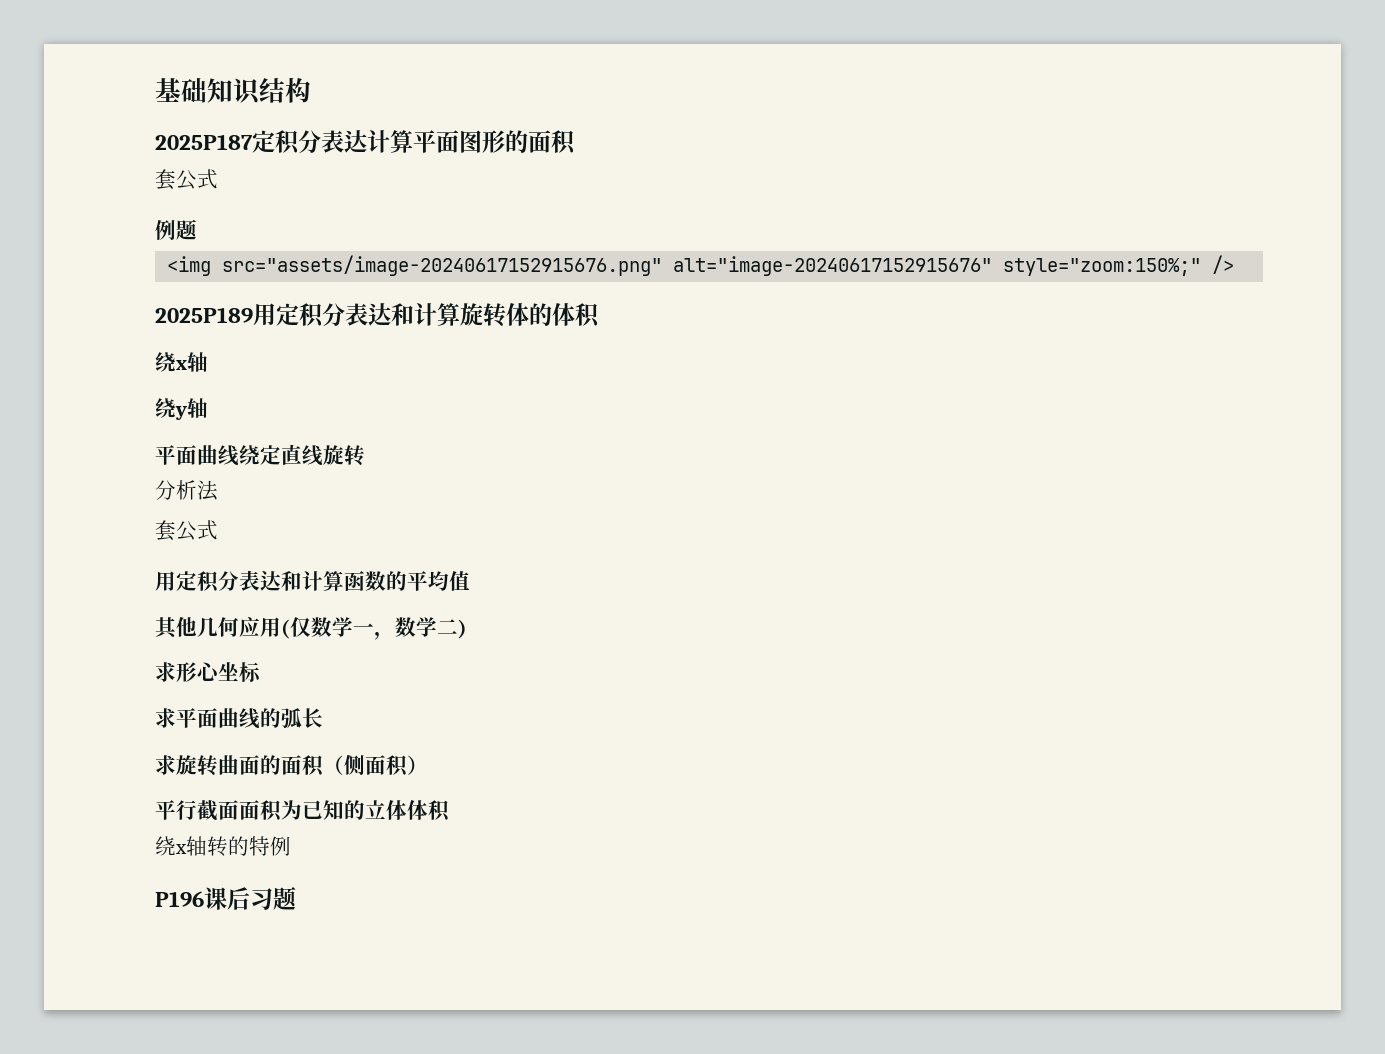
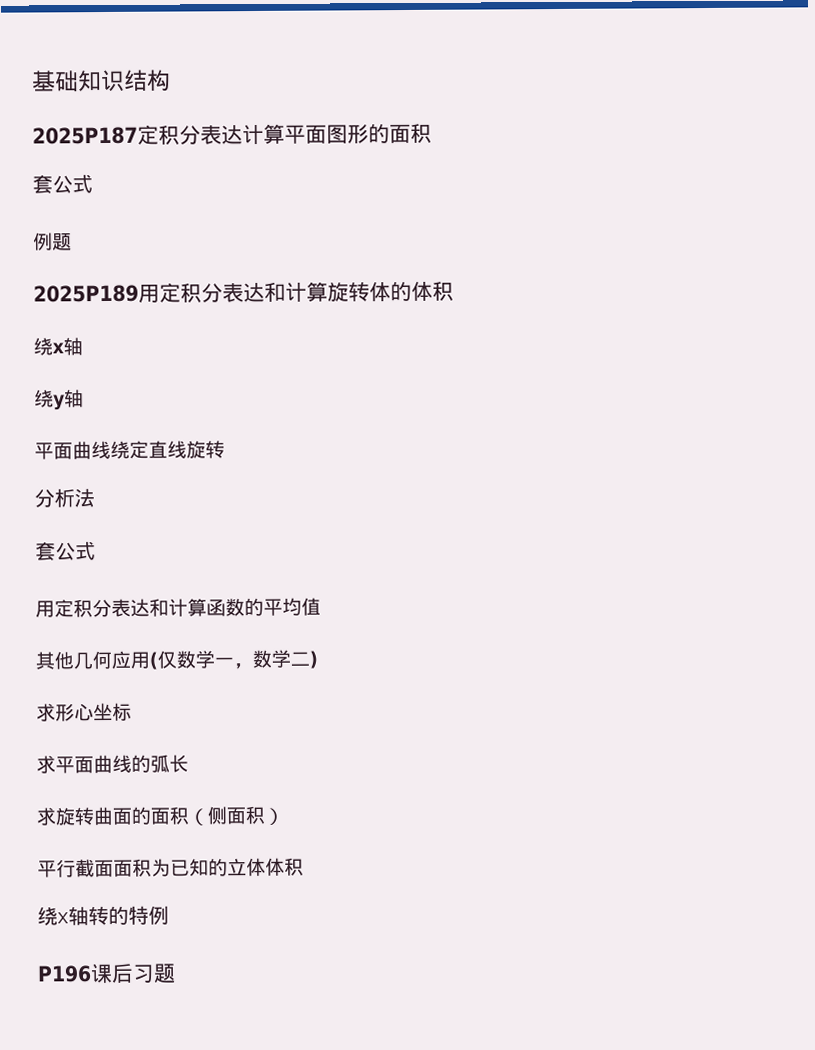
- <img src="assets/image-20240617152915676.png" alt="image-20240617152915676" style="zoom:150%;" />

